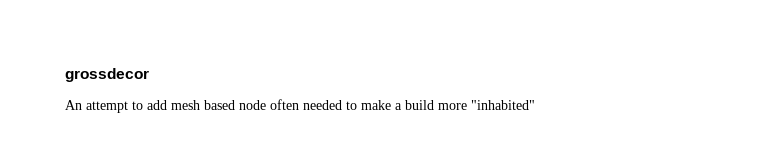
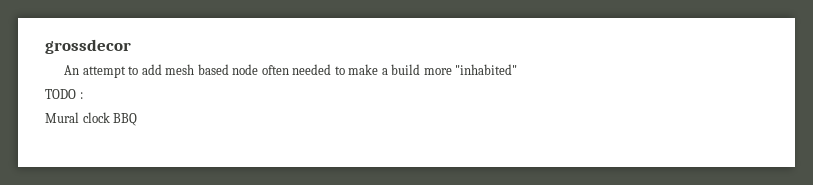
+ TODO :
+ Mural clock BBQ

